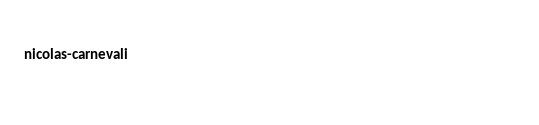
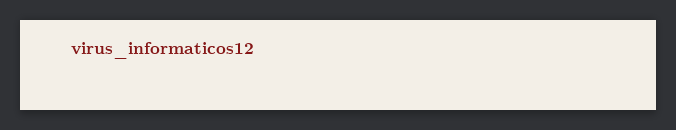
- nicolas-carnevali
+ virus_informaticos12

